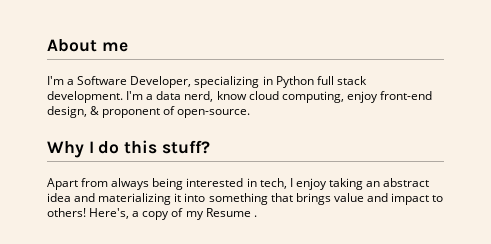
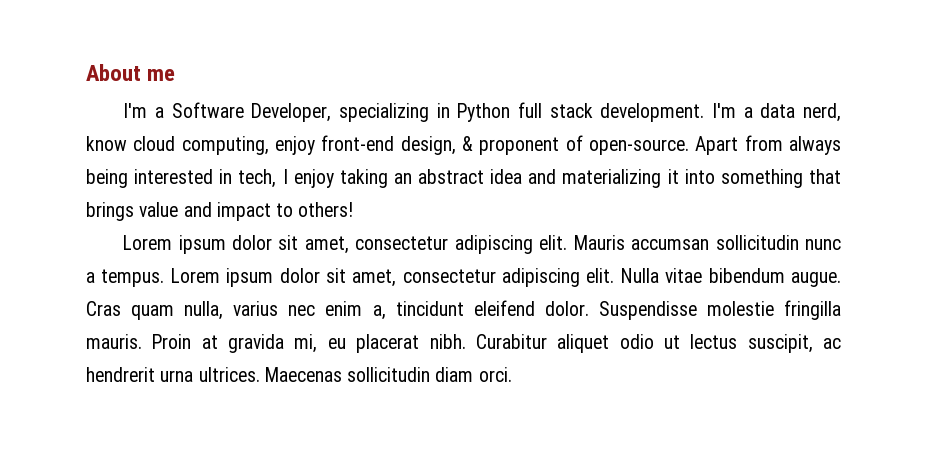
- I'm a data nerd, know cloud computing, enjoy front-end design, & proponent of open-source.
- Why I do this stuff?
- Apart from always being interested in tech, I enjoy taking an abstract idea and materializing it into something that brings value and impact to others! Here's, a copy of my Resume .
+ I'm a data nerd, know cloud computing, enjoy front-end design, & proponent of open-source. Apart from always being interested in tech, I enjoy taking an abstract idea and materializing it into something that brings value and impact to others!
+ Lorem ipsum dolor sit amet, consectetur adipiscing elit. Mauris accumsan sollicitudin nunc a tempus. Lorem ipsum dolor sit amet, consectetur adipiscing elit. Nulla vitae bibendum augue. Cras quam nulla, varius nec enim a, tincidunt eleifend dolor. Suspendisse molestie fringilla mauris. Proin at gravida mi, eu placerat nibh. Curabitur aliquet odio ut lectus suscipit, ac hendrerit urna ultrices. Maecenas sollicitudin diam orci.

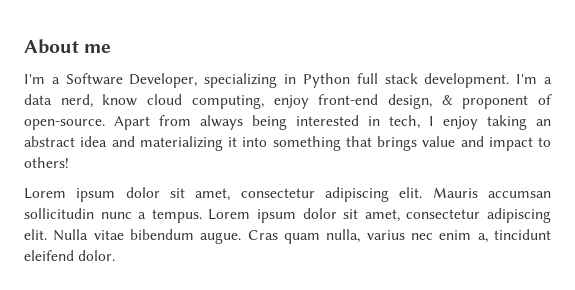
- Suspendisse molestie fringilla mauris. Proin at gravida mi, eu placerat nibh. Curabitur aliquet odio ut lectus suscipit, ac hendrerit urna ultrices. Maecenas sollicitudin diam orci.

